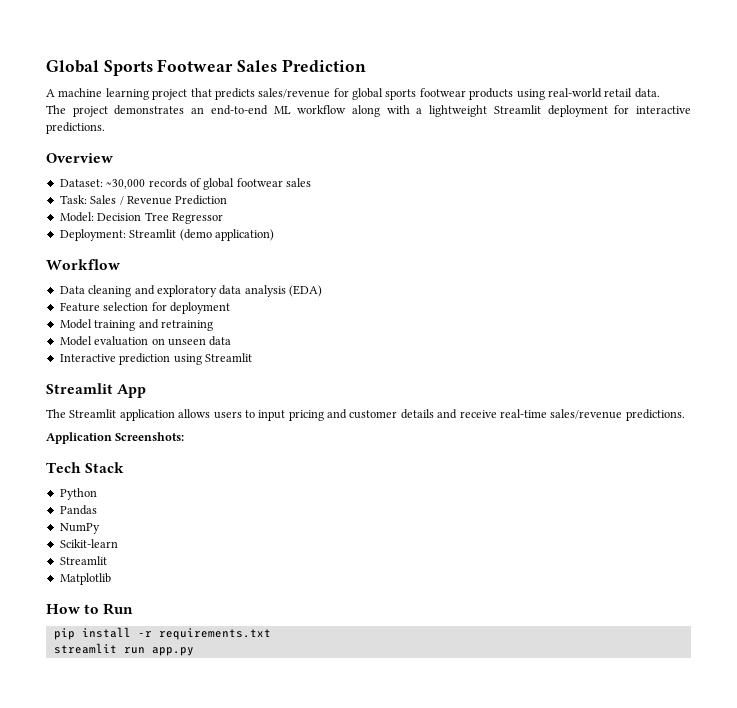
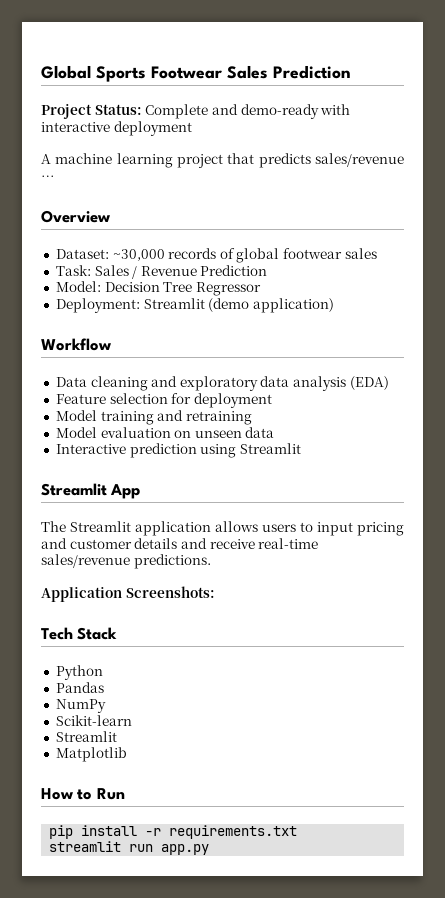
+ Project Status: Complete and demo-ready with interactive deployment
- A machine learning project that predicts sales/revenue for global sports footwear products using real-world retail data.
- The project demonstrates an end-to-end ML workflow along with a lightweight Streamlit deployment for interactive predictions.
+ A machine learning project that predicts sales/revenue …

